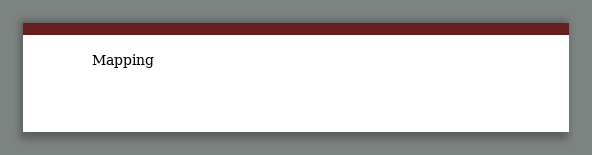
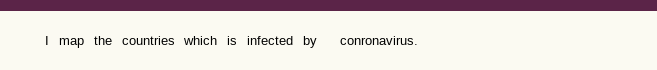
- Mapping
+ I map the countries which is infected by conronavirus.

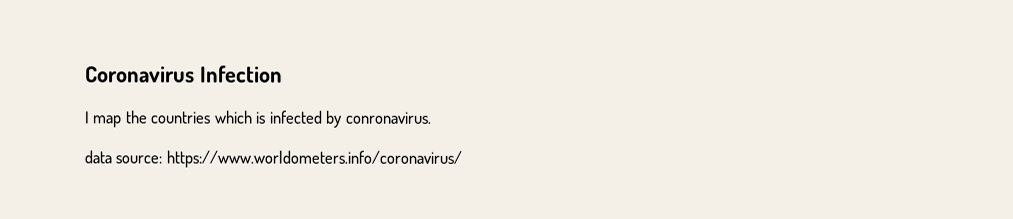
+ Coronavirus Infection
+ data source: https://www.worldometers.info/coronavirus/

